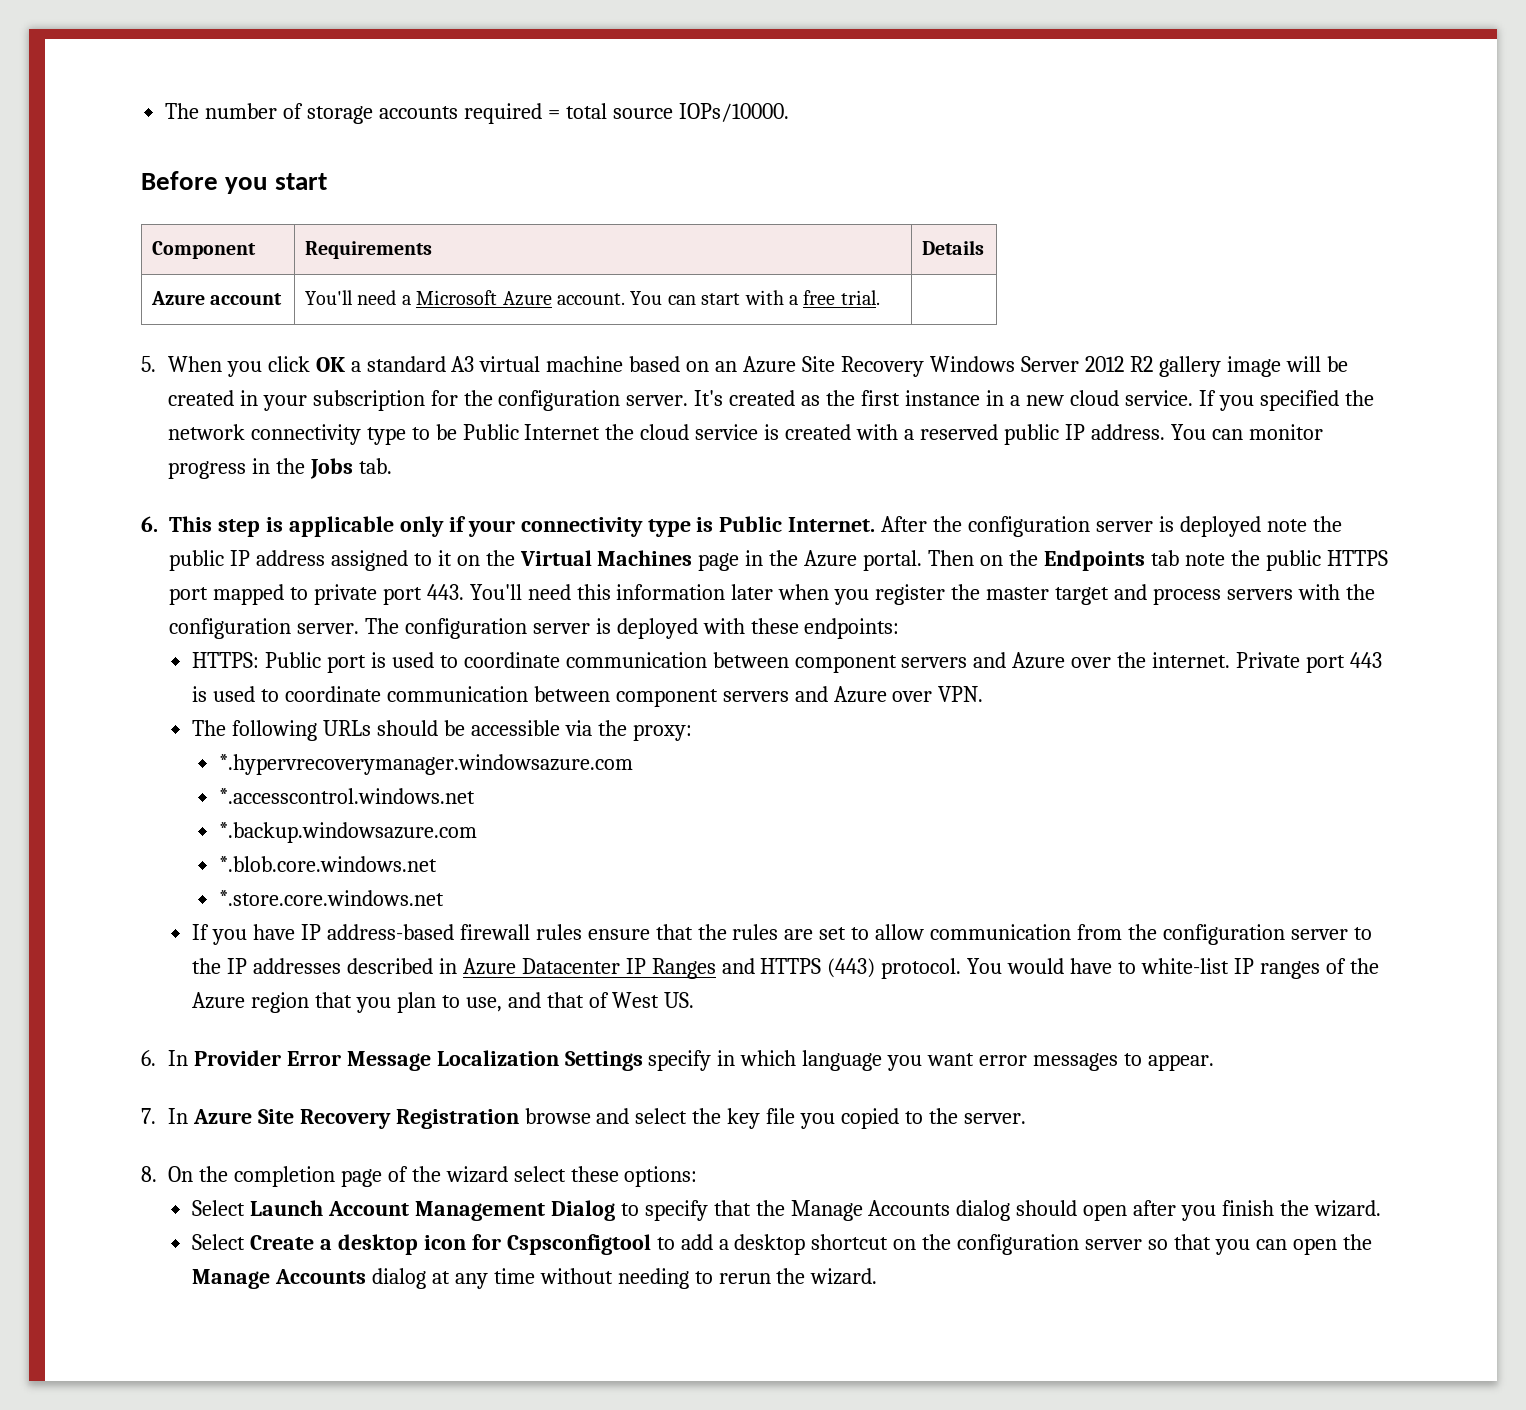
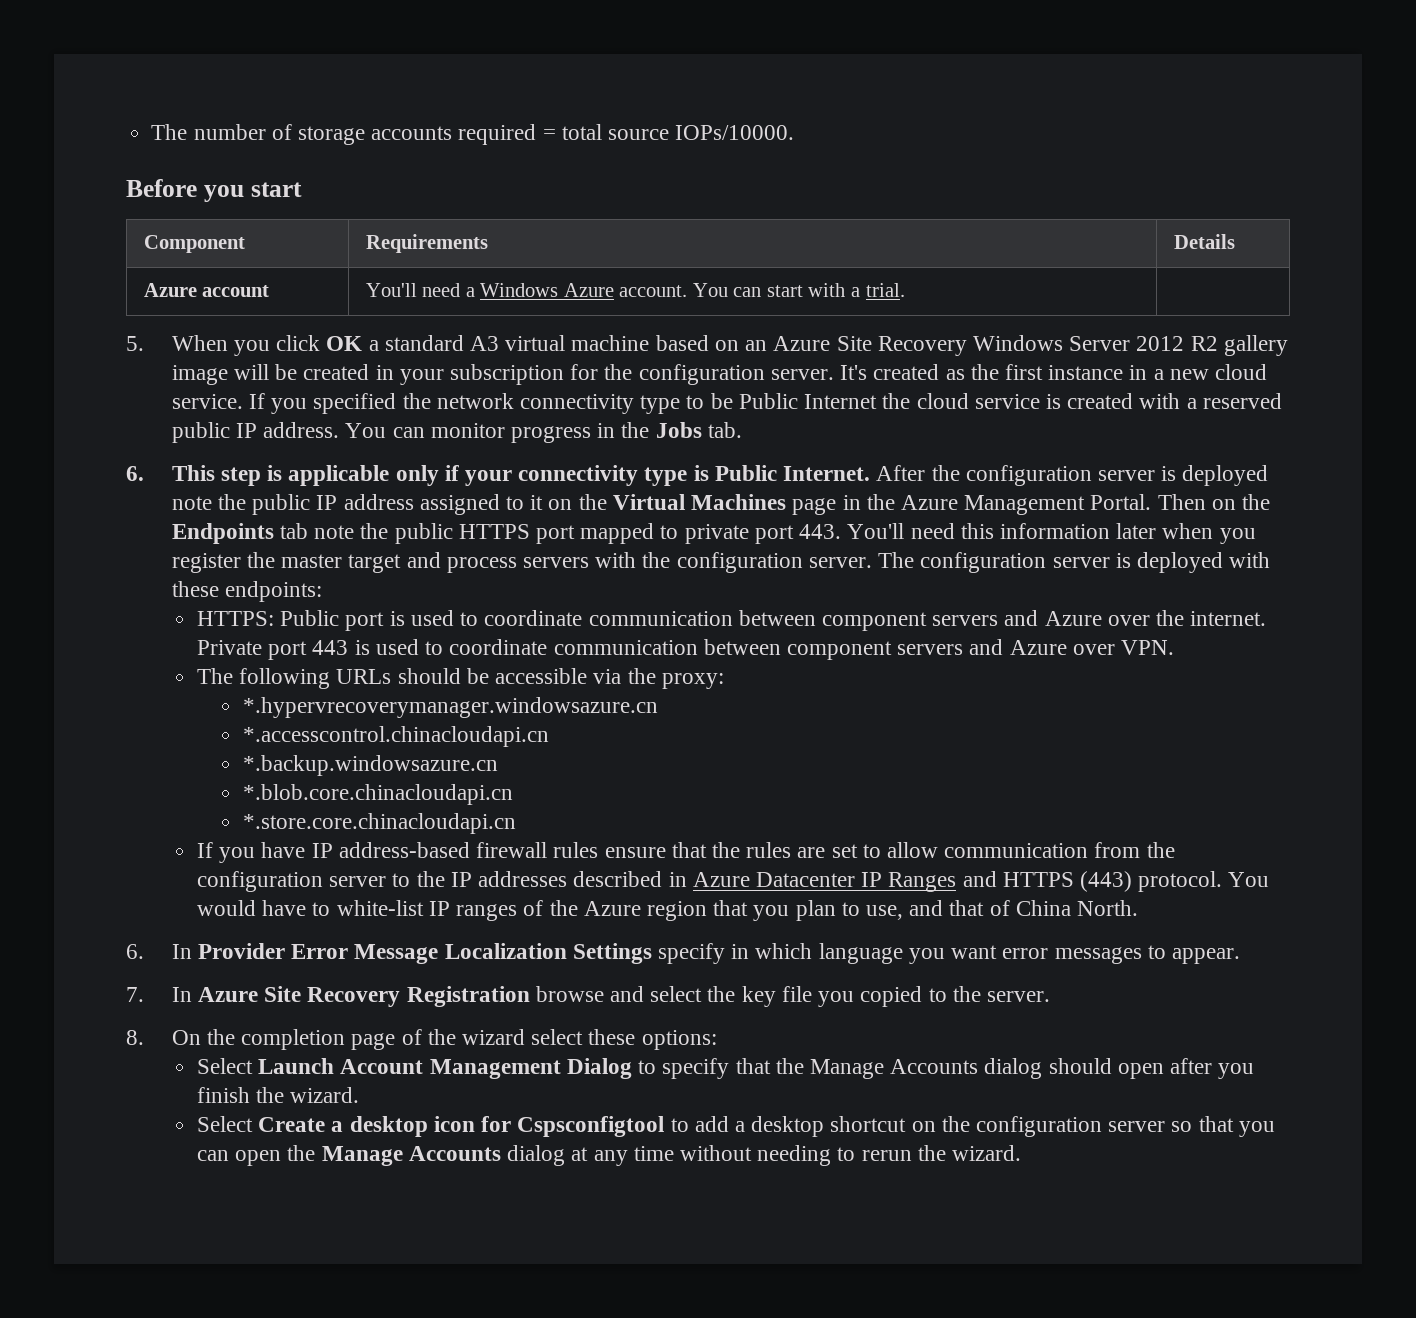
- Azure account | You'll need a Microsoft Azure account. You can start with a free trial. |
+ Azure account | You'll need a Windows Azure account. You can start with a trial. |
- After the configuration server is deployed note the public IP address assigned to it on the Virtual Machines page in the Azure portal.
+ After the configuration server is deployed note the public IP address assigned to it on the Virtual Machines page in the Azure Management Portal.
- *.hypervrecoverymanager.windowsazure.com
- *.accesscontrol.windows.net
- *.backup.windowsazure.com
- *.blob.core.windows.net
- *.store.core.windows.net
+ *.hypervrecoverymanager.windowsazure.cn
+ *.accesscontrol.chinacloudapi.cn
+ *.backup.windowsazure.cn
+ *.blob.core.chinacloudapi.cn
+ *.store.core.chinacloudapi.cn
- You would have to white-list IP ranges of the Azure region that you plan to use, and that of West US.
+ You would have to white-list IP ranges of the Azure region that you plan to use, and that of China North.

